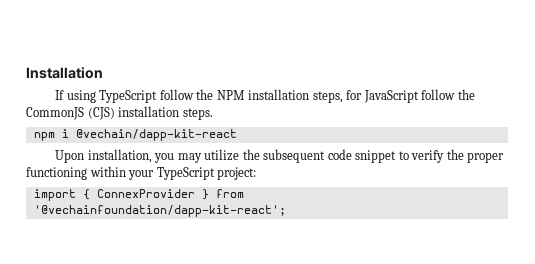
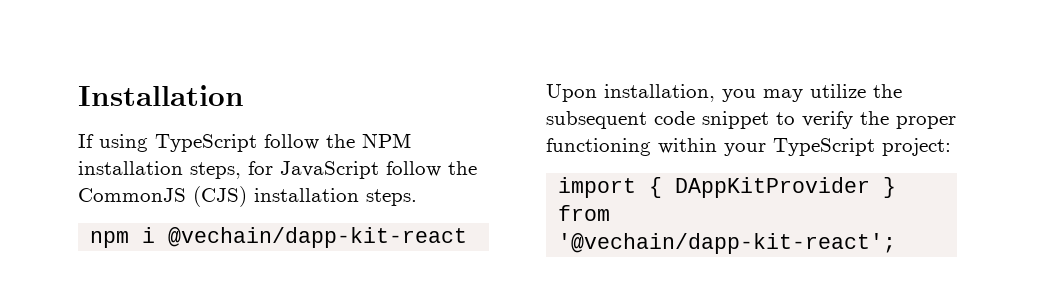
- import { ConnexProvider } from '@vechainfoundation/dapp-kit-react';
+ import { DAppKitProvider } from '@vechain/dapp-kit-react';

